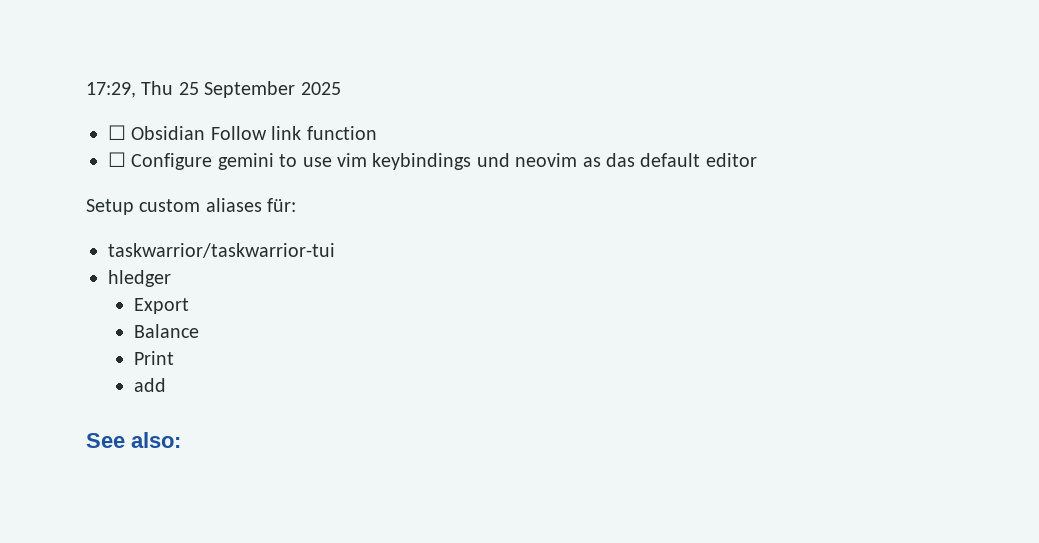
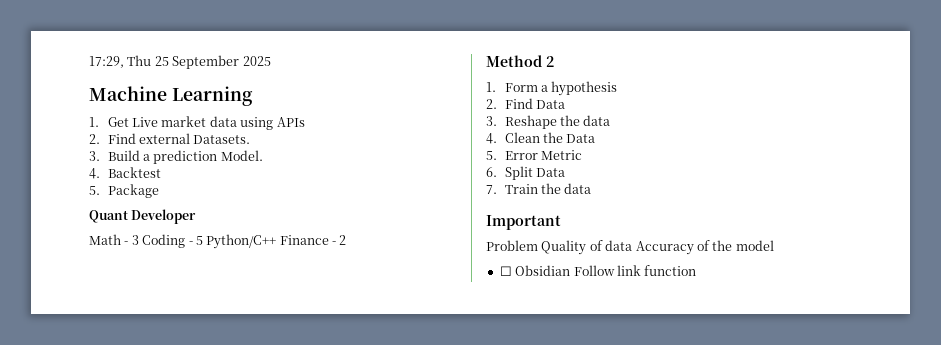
+ Machine Learning
+ 1. Get Live market data using APIs
+ 2. Find external Datasets.
+ 3. Build a prediction Model.
+ 4. Backtest
+ 5. Package
+ Quant Developer
+ Math - 3 Coding - 5 Python/C++ Finance - 2
+ Method 2
+ 1. Form a hypothesis
+ 2. Find Data
+ 3. Reshape the data
+ 4. Clean the Data
+ 5. Error Metric
+ 6. Split Data
+ 7. Train the data
+ Important
+ Problem Quality of data Accuracy of the model
- ☐ Configure gemini to use vim keybindings und neovim as das default editor
- Setup custom aliases für:
- taskwarrior/taskwarrior-tui
- hledger
- Export
- Balance
- Print
- add
- See also:

